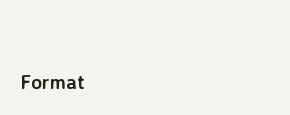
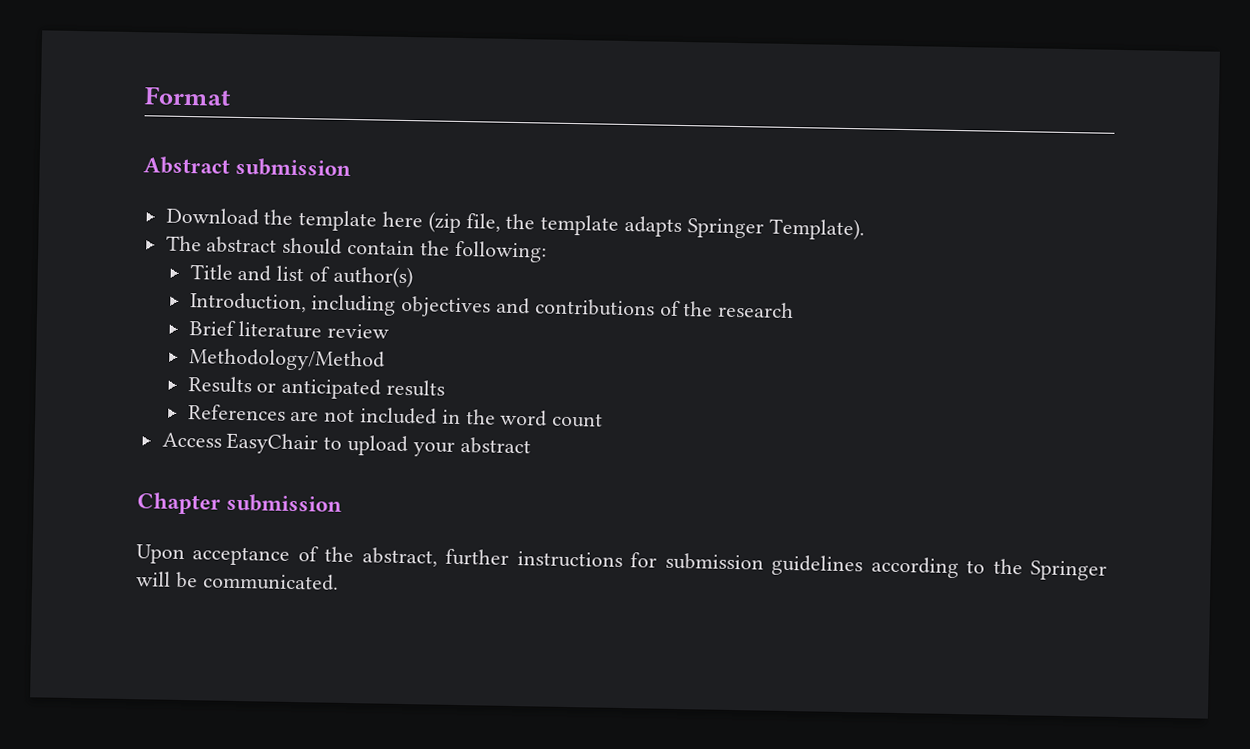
+ Abstract submission
+ Download the template here (zip file, the template adapts Springer Template).
+ The abstract should contain the following:
+ Title and list of author(s)
+ Introduction, including objectives and contributions of the research
+ Brief literature review
+ Methodology/Method
+ Results or anticipated results
+ References are not included in the word count
+ Access EasyChair to upload your abstract
+ Chapter submission
+ Upon acceptance of the abstract, further instructions for submission guidelines according to the Springer will be communicated.

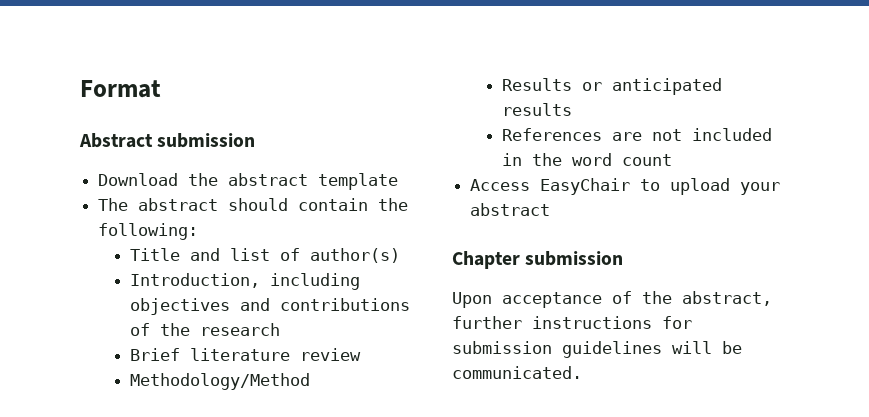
- Download the template here (zip file, the template adapts Springer Template).
+ Download the abstract template
- Upon acceptance of the abstract, further instructions for submission guidelines according to the Springer will be communicated.
+ Upon acceptance of the abstract, further instructions for submission guidelines will be communicated.

